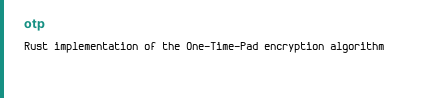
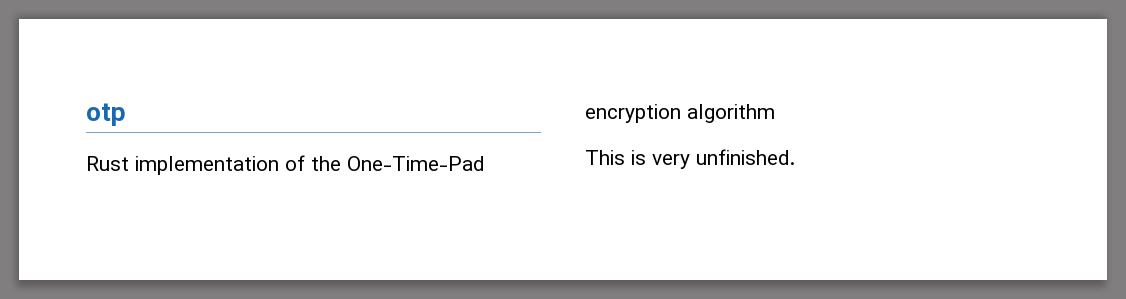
+ This is very unfinished.

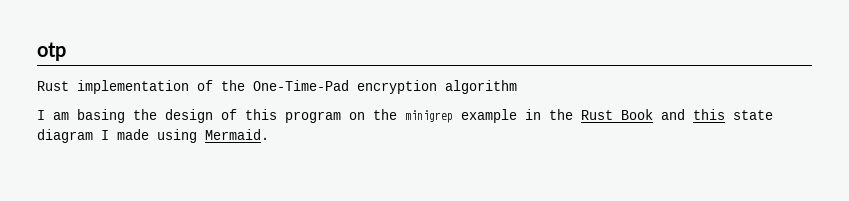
- This is very unfinished.
+ I am basing the design of this program on the minigrep example in the Rust Book and this state diagram I made using Mermaid.

